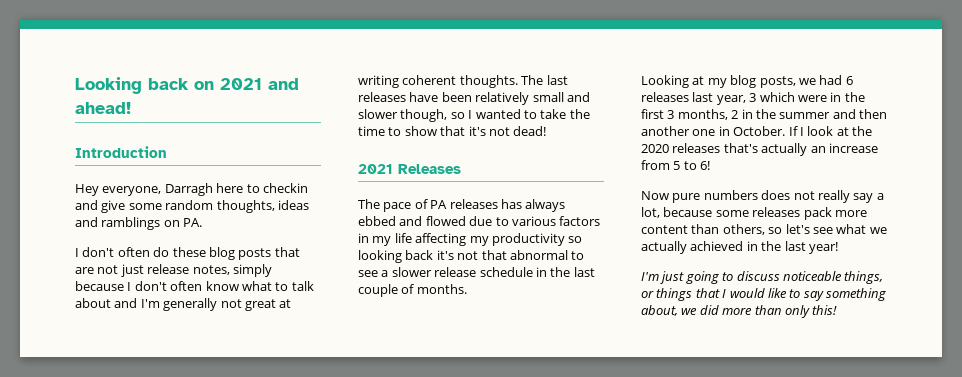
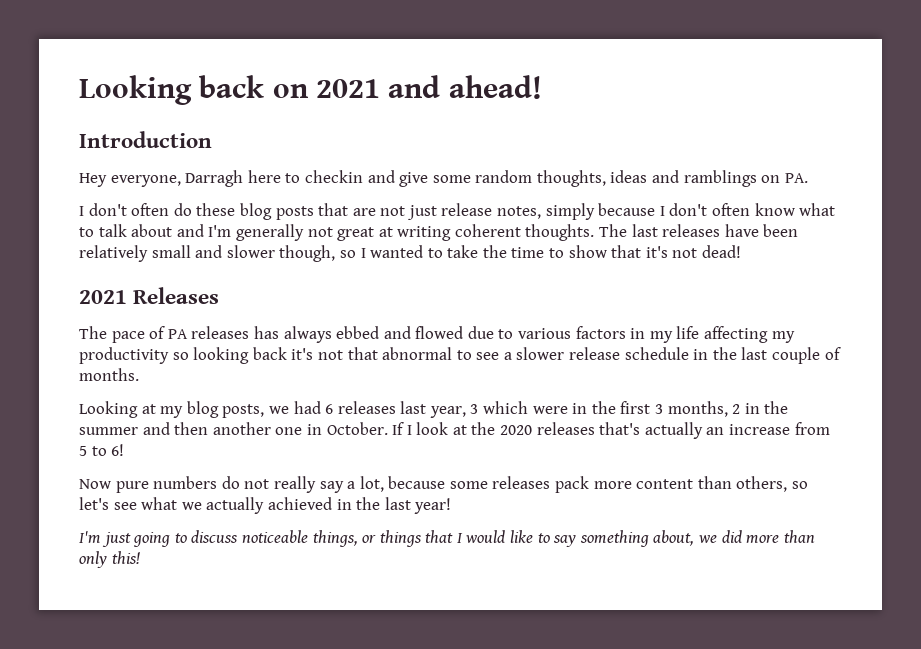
- Now pure numbers does not really say a lot, because some releases pack more content than others, so let's see what we actually achieved in the last year!
+ Now pure numbers do not really say a lot, because some releases pack more content than others, so let's see what we actually achieved in the last year!

